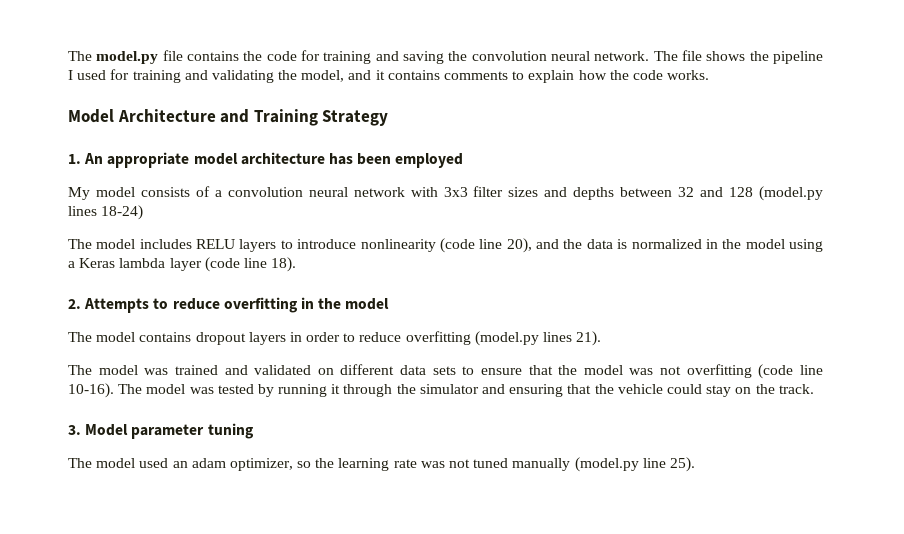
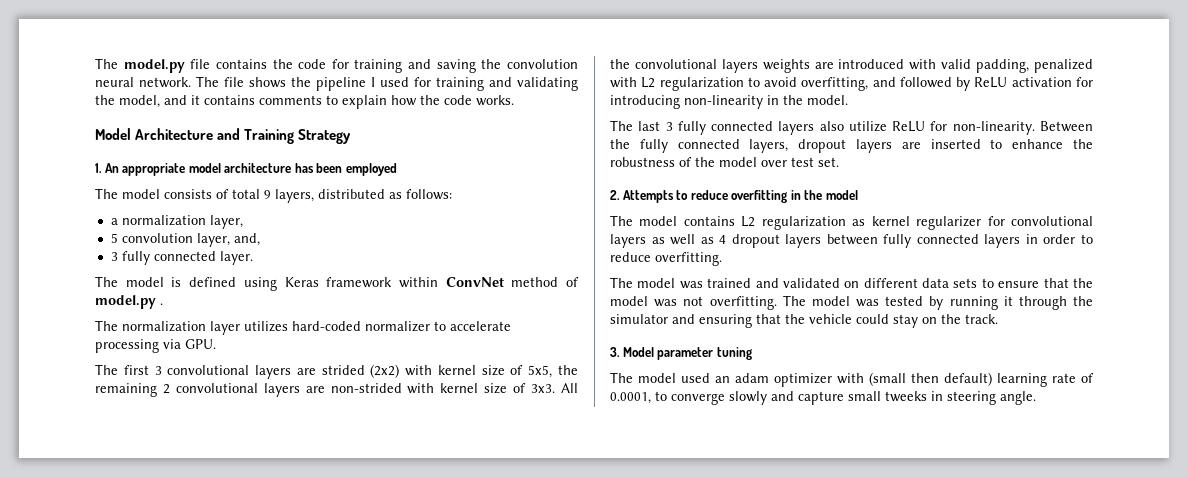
- My model consists of a convolution neural network with 3x3 filter sizes and depths between 32 and 128 (model.py lines 18-24)
- The model includes RELU layers to introduce nonlinearity (code line 20), and the data is normalized in the model using a Keras lambda layer (code line 18).
+ The model consists of total 9 layers, distributed as follows:
+ a normalization layer,
+ 5 convolution layer, and,
+ 3 fully connected layer.
+ The model is defined using Keras framework within ConvNet method of model.py .
+ The normalization layer utilizes hard-coded normalizer to accelerate processing via GPU.
+ The first 3 convolutional layers are strided (2x2) with kernel size of 5x5, the remaining 2 convolutional layers are non-strided with kernel size of 3x3. All the convolutional layers weights are introduced with valid padding, penalized with L2 regularization to avoid overfitting, and followed by ReLU activation for introducing non-linearity in the model.
+ The last 3 fully connected layers also utilize ReLU for non-linearity. Between the fully connected layers, dropout layers are inserted to enhance the robustness of the model over test set.
- The model contains dropout layers in order to reduce overfitting (model.py lines 21).
+ The model contains L2 regularization as kernel regularizer for convolutional layers as well as 4 dropout layers between fully connected layers in order to reduce overfitting.
- The model was trained and validated on different data sets to ensure that the model was not overfitting (code line 10-16).
+ The model was trained and validated on different data sets to ensure that the model was not overfitting.
- The model used an adam optimizer, so the learning rate was not tuned manually (model.py line 25).
+ The model used an adam optimizer with (small then default) learning rate of 0.0001, to converge slowly and capture small tweeks in steering angle.

